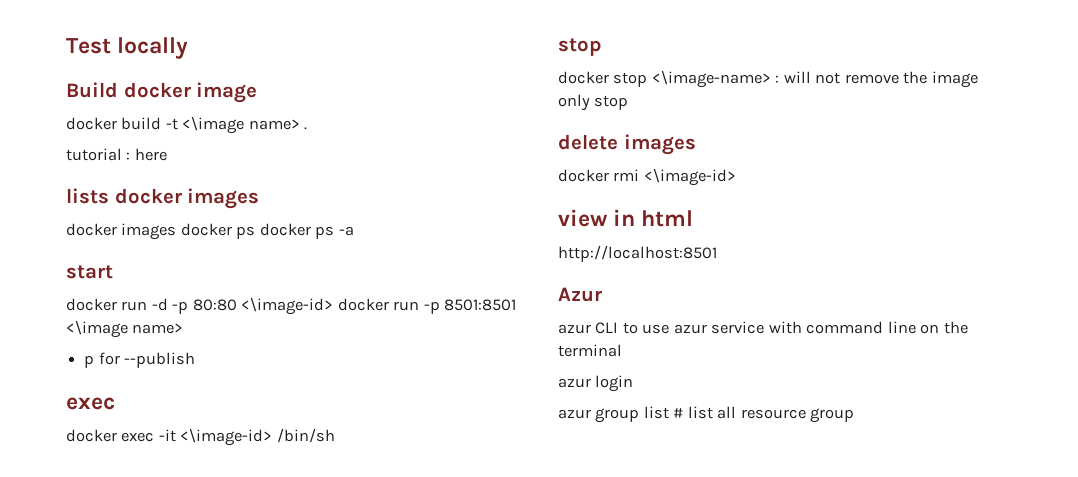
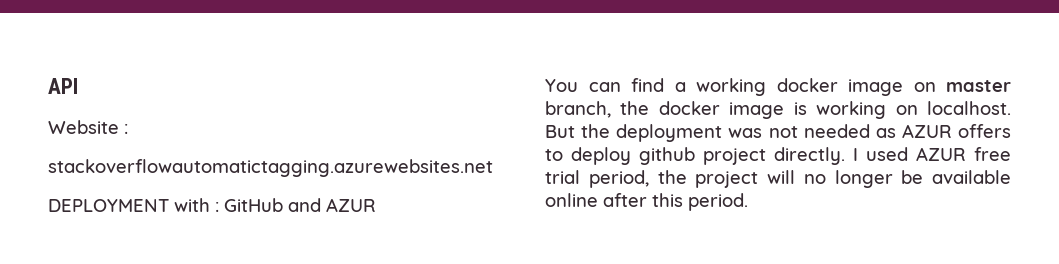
- Test locally
- Build docker image
- docker build -t <\image name> .
- tutorial : here
- lists docker images
- docker images docker ps docker ps -a
- start
- docker run -d -p 80:80 <\image-id> docker run -p 8501:8501 <\image name>
- p for --publish
- exec
- docker exec -it <\image-id> /bin/sh
- stop
- docker stop <\image-name> : will not remove the image only stop
- delete images
- docker rmi <\image-id>
- view in html
- http://localhost:8501
- Azur
- azur CLI to use azur service with command line on the terminal
- azur login
- azur group list # list all resource group
+ API
+ Website :
+ stackoverflowautomatictagging.azurewebsites.net
+ DEPLOYMENT with : GitHub and AZUR
+ You can find a working docker image on master branch, the docker image is working on localhost. But the deployment was not needed as AZUR offers to deploy github project directly. I used AZUR free trial period, the project will no longer be available online after this period.

